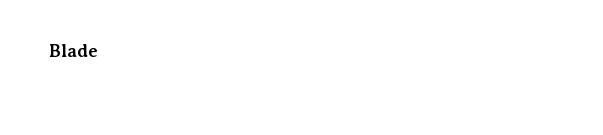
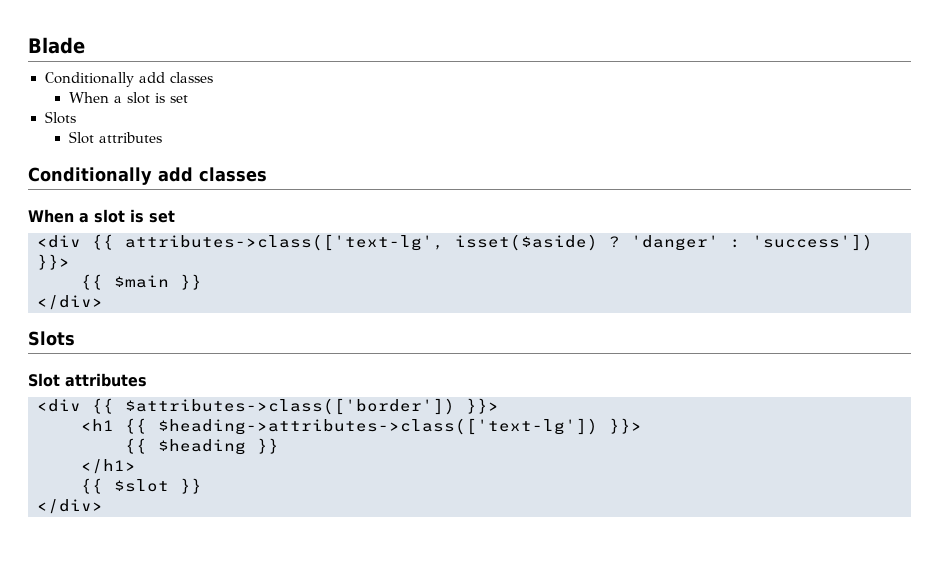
  Blade
+ Conditionally add classes
+ When a slot is set
+ Slots
+ Slot attributes
+ Conditionally add classes
+ When a slot is set
+ <div {{ attributes->class(['text-lg', isset($aside) ? 'danger' : 'success']) }}>
+ {{ $main }}
+ </div>
+ Slots
+ Slot attributes
+ <div {{ $attributes->class(['border']) }}>
+ <h1 {{ $heading->attributes->class(['text-lg']) }}>
+ {{ $heading }}
+ </h1>
+ {{ $slot }}
+ </div>

